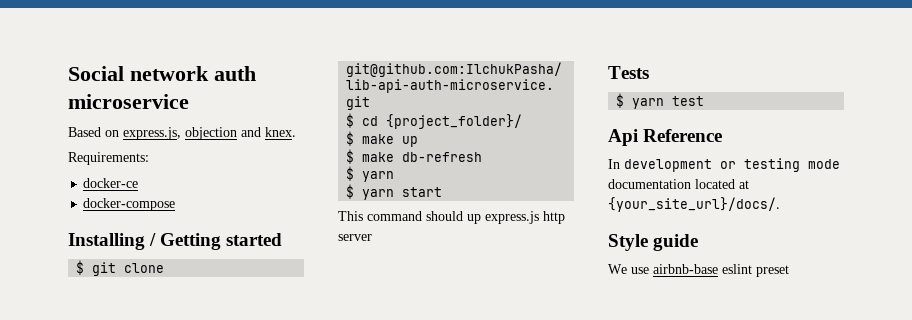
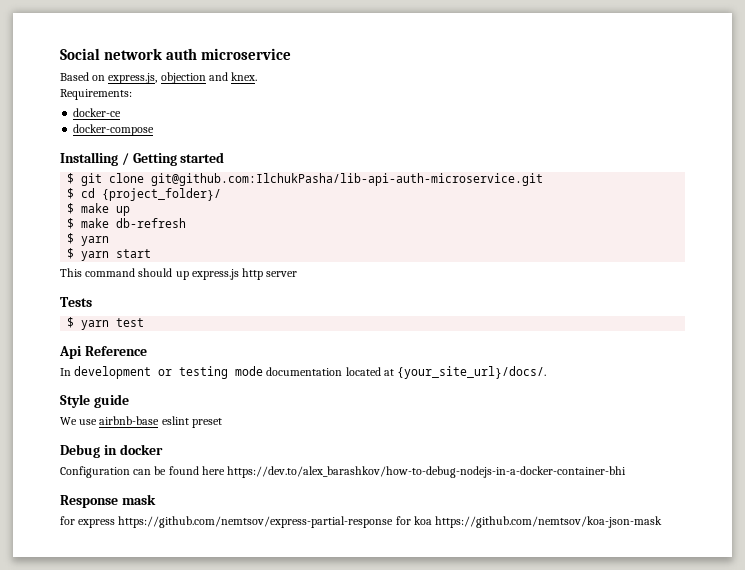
+ Debug in docker
+ Configuration can be found here https://dev.to/alex_barashkov/how-to-debug-nodejs-in-a-docker-container-bhi
+ Response mask
+ for express https://github.com/nemtsov/express-partial-response for koa https://github.com/nemtsov/koa-json-mask

